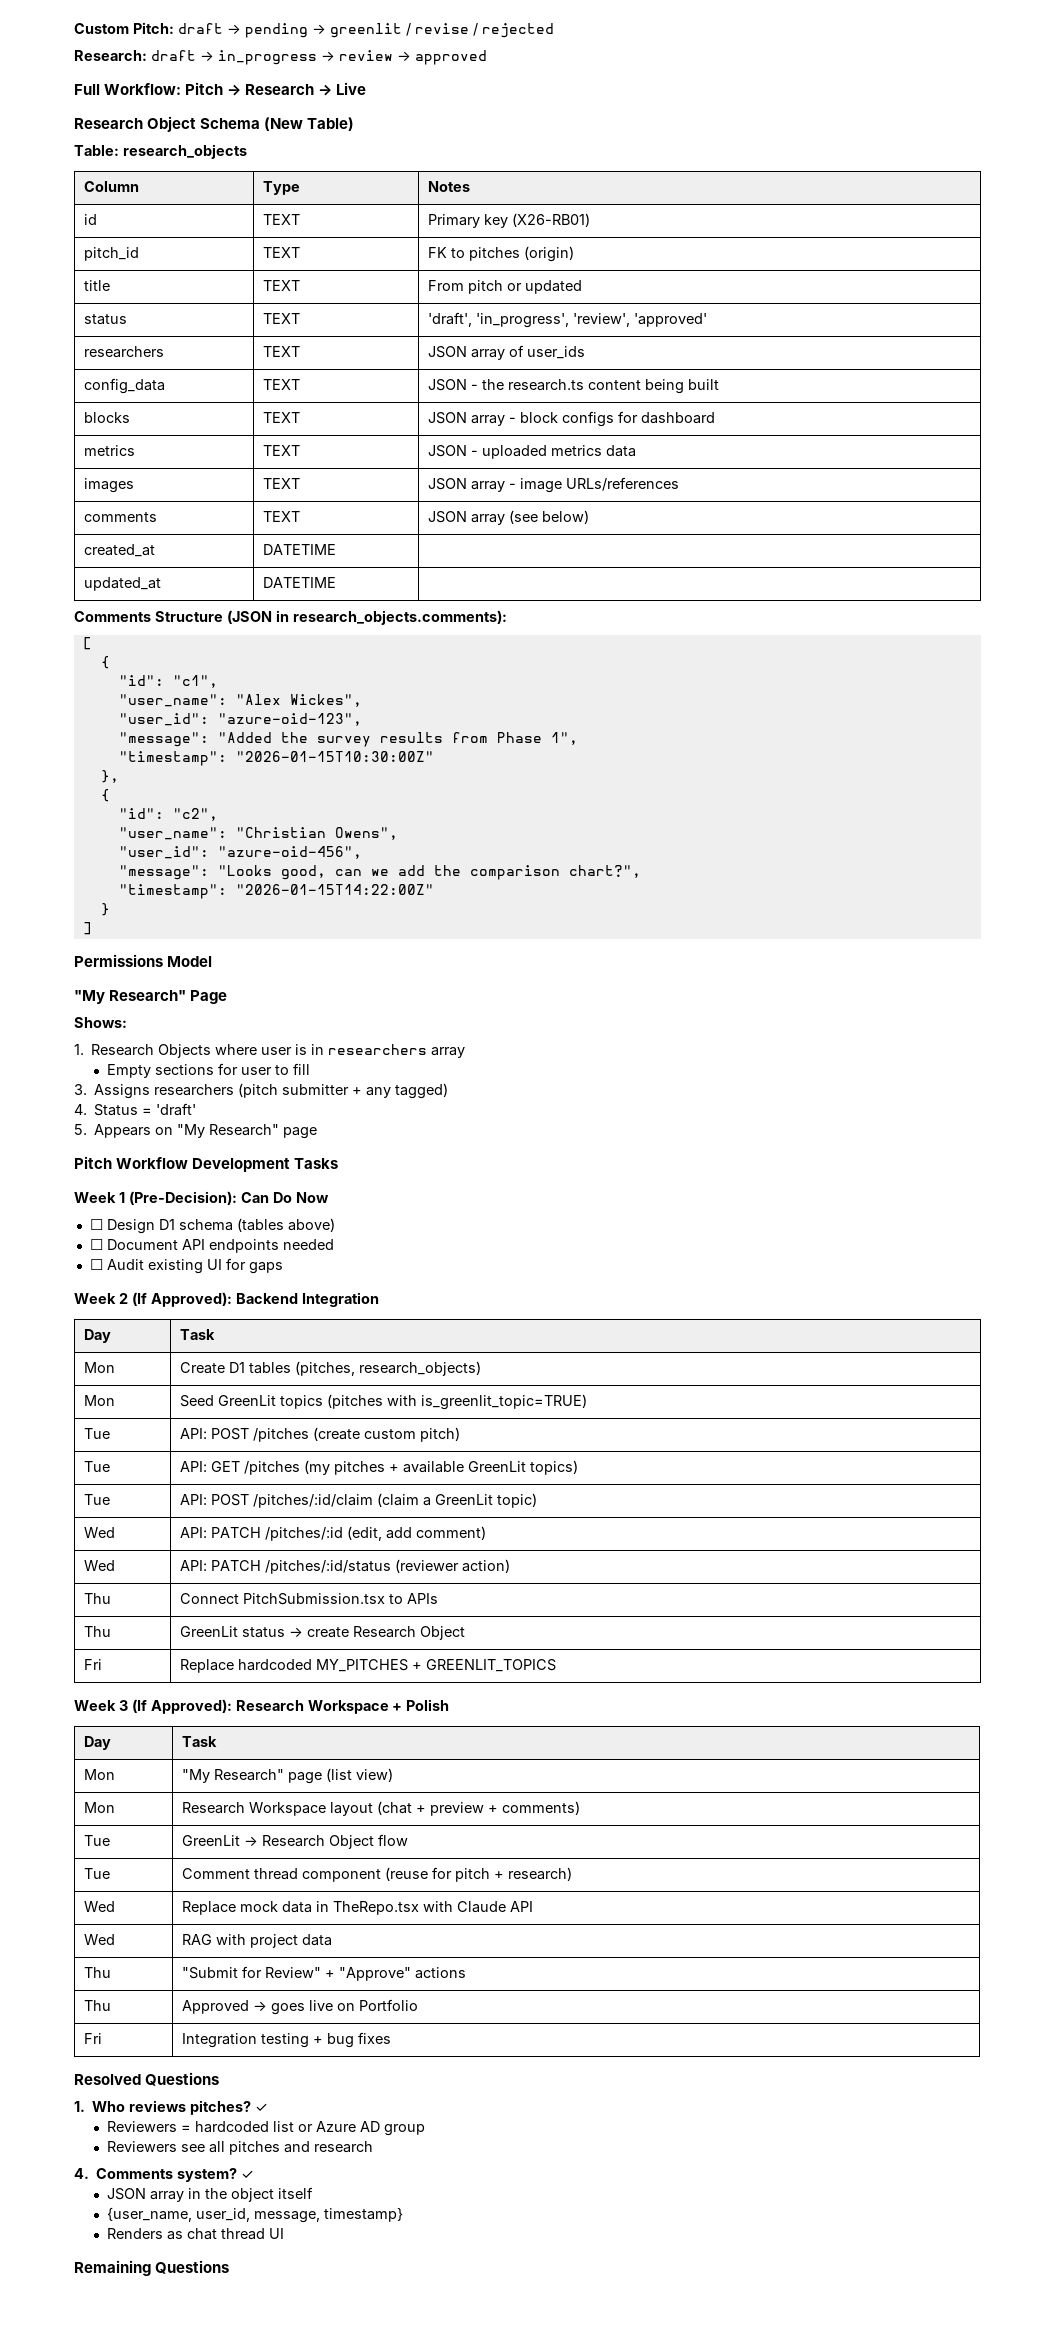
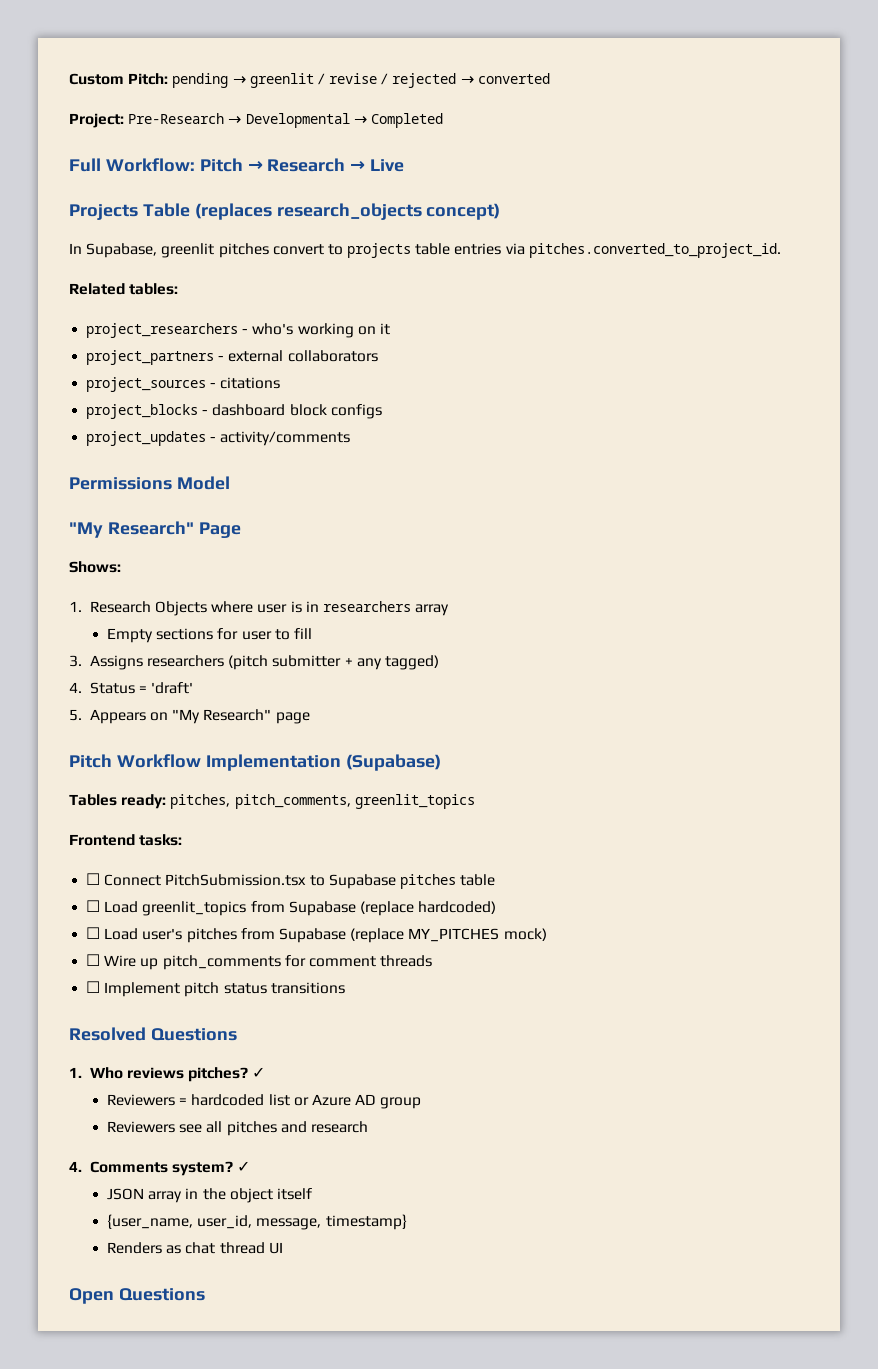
- Custom Pitch: draft → pending → greenlit / revise / rejected
- Research: draft → in_progress → review → approved
+ Custom Pitch: pending → greenlit / revise / rejected → converted
+ Project: Pre-Research → Developmental → Completed
- Research Object Schema (New Table)
- Table: research_objects
- Column | Type | Notes
- id | TEXT | Primary key (X26-RB01)
- pitch_id | TEXT | FK to pitches (origin)
- title | TEXT | From pitch or updated
- status | TEXT | 'draft', 'in_progress', 'review', 'approved'
- researchers | TEXT | JSON array of user_ids
- config_data | TEXT | JSON - the research.ts content being built
- blocks | TEXT | JSON array - block configs for dashboard
- metrics | TEXT | JSON - uploaded metrics data
- images | TEXT | JSON array - image URLs/references
- comments | TEXT | JSON array (see below)
- created_at | DATETIME |
- updated_at | DATETIME |
- Comments Structure (JSON in research_objects.comments):
- [
- {
- "id": "c1",
- "user_name": "Alex Wickes",
- "user_id": "azure-oid-123",
- "message": "Added the survey results from Phase 1",
- "timestamp": "2026-01-15T10:30:00Z"
- },
- {
- "id": "c2",
- "user_name": "Christian Owens",
- "user_id": "azure-oid-456",
- "message": "Looks good, can we add the comparison chart?",
- "timestamp": "2026-01-15T14:22:00Z"
- }
- ]
+ Projects Table (replaces research_objects concept)
+ In Supabase, greenlit pitches convert to projects table entries via pitches.converted_to_project_id.
+ Related tables:
+ project_researchers - who's working on it
+ project_partners - external collaborators
+ project_sources - citations
+ project_blocks - dashboard block configs
+ project_updates - activity/comments
- Pitch Workflow Development Tasks
- Week 1 (Pre-Decision): Can Do Now
- ☐ Design D1 schema (tables above)
- ☐ Document API endpoints needed
- ☐ Audit existing UI for gaps
- Week 2 (If Approved): Backend Integration
- Day | Task
- Mon | Create D1 tables (pitches, research_objects)
- Mon | Seed GreenLit topics (pitches with is_greenlit_topic=TRUE)
- Tue | API: POST /pitches (create custom pitch)
- Tue | API: GET /pitches (my pitches + available GreenLit topics)
- Tue | API: POST /pitches/:id/claim (claim a GreenLit topic)
- Wed | API: PATCH /pitches/:id (edit, add comment)
- Wed | API: PATCH /pitches/:id/status (reviewer action)
- Thu | Connect PitchSubmission.tsx to APIs
- Thu | GreenLit status → create Research Object
- Fri | Replace hardcoded MY_PITCHES + GREENLIT_TOPICS
- Week 3 (If Approved): Research Workspace + Polish
- Day | Task
- Mon | "My Research" page (list view)
- Mon | Research Workspace layout (chat + preview + comments)
- Tue | GreenLit → Research Object flow
- Tue | Comment thread component (reuse for pitch + research)
- Wed | Replace mock data in TheRepo.tsx with Claude API
- Wed | RAG with project data
- Thu | "Submit for Review" + "Approve" actions
- Thu | Approved → goes live on Portfolio
- Fri | Integration testing + bug fixes
+ Pitch Workflow Implementation (Supabase)
+ Tables ready: pitches, pitch_comments, greenlit_topics
+ Frontend tasks:
+ ☐ Connect PitchSubmission.tsx to Supabase pitches table
+ ☐ Load greenlit_topics from Supabase (replace hardcoded)
+ ☐ Load user's pitches from Supabase (replace MY_PITCHES mock)
+ ☐ Wire up pitch_comments for comment threads
+ ☐ Implement pitch status transitions
- Remaining Questions
+ Open Questions

